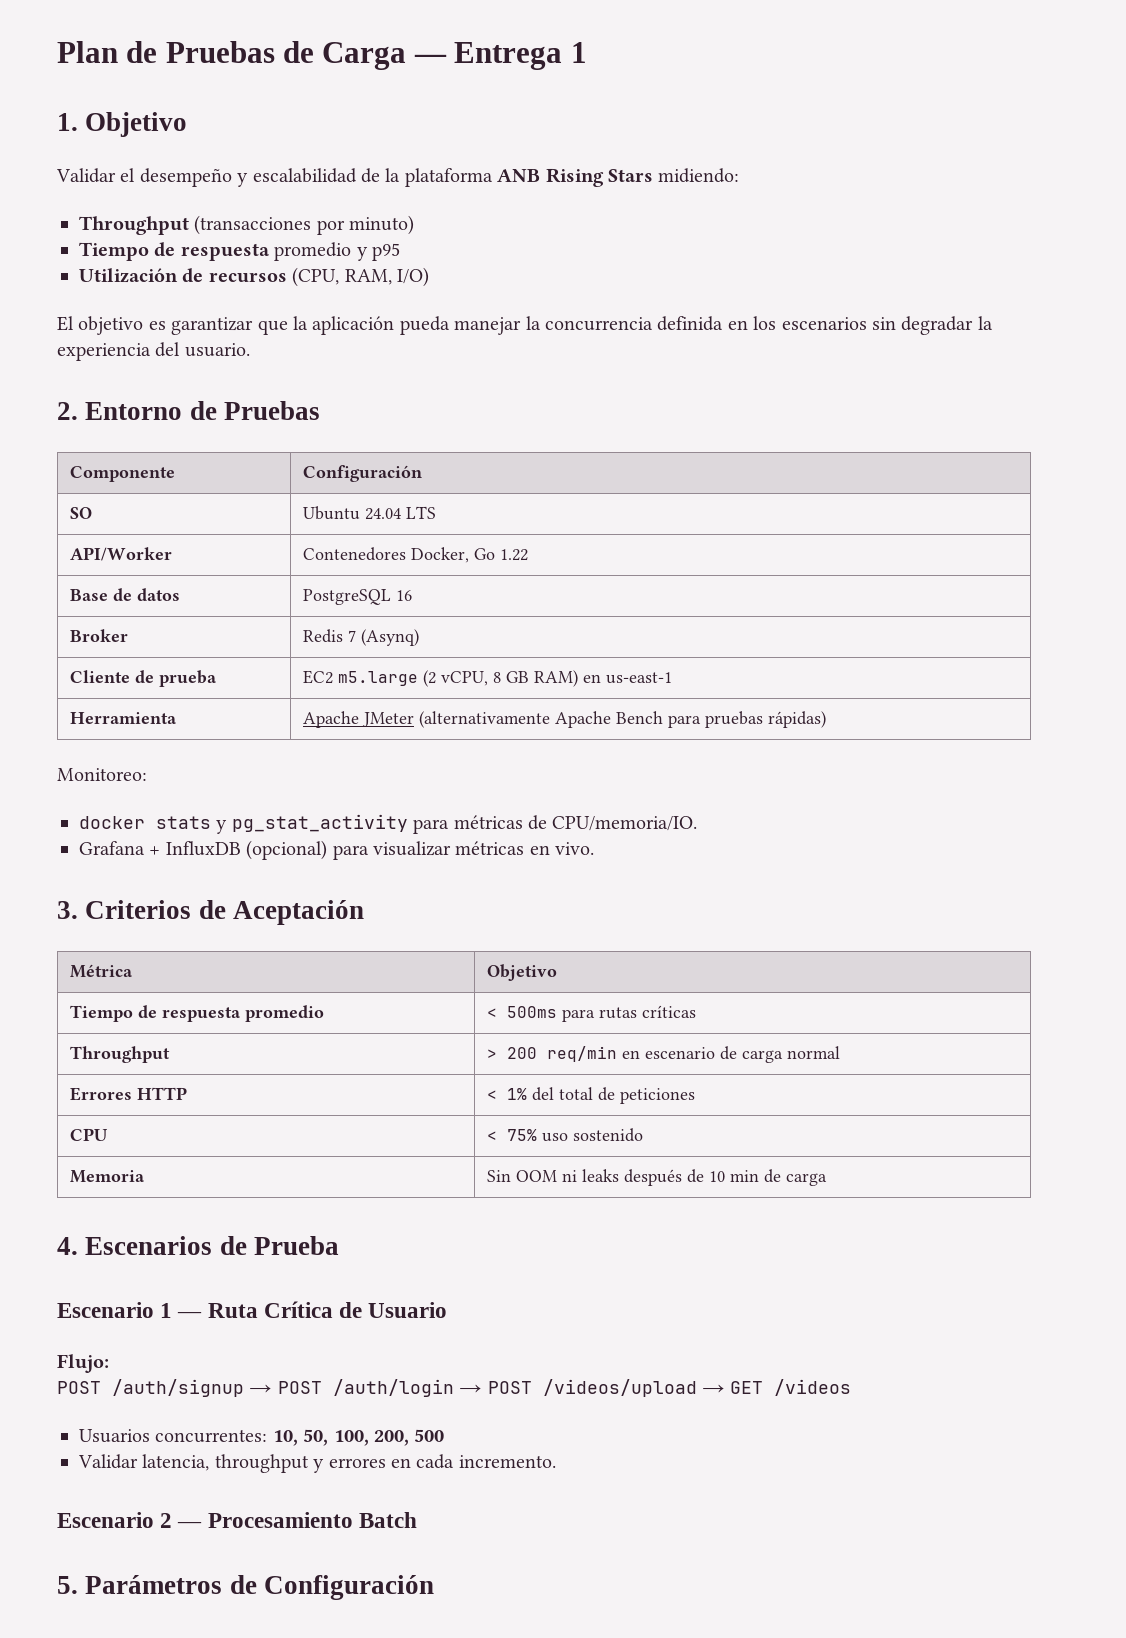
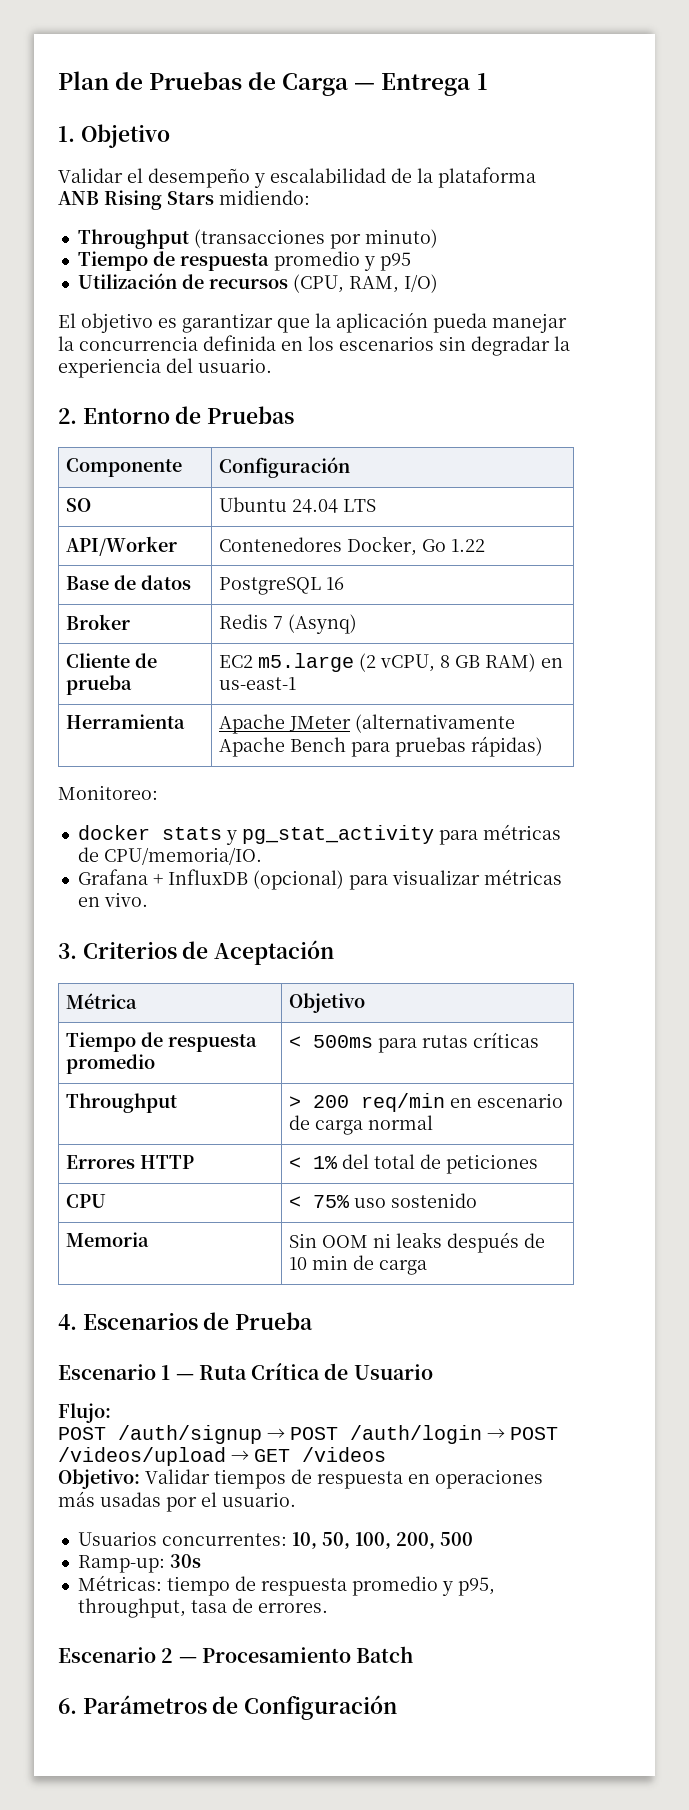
+ Objetivo: Validar tiempos de respuesta en operaciones más usadas por el usuario.
- Validar latencia, throughput y errores en cada incremento.
+ Ramp-up: 30s
+ Métricas: tiempo de respuesta promedio y p95, throughput, tasa de errores.
- 5. Parámetros de Configuración
+ 6. Parámetros de Configuración

